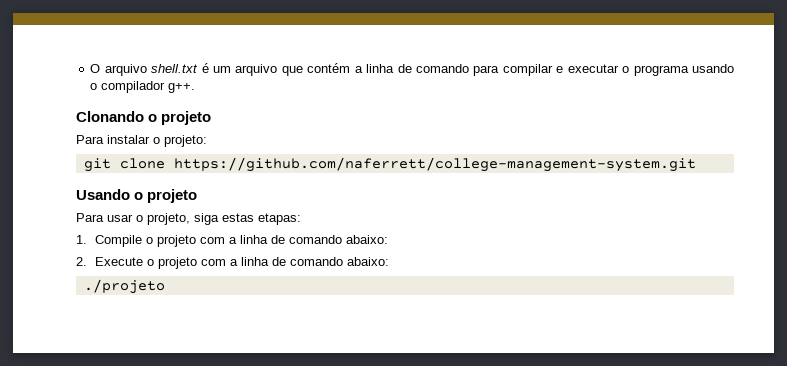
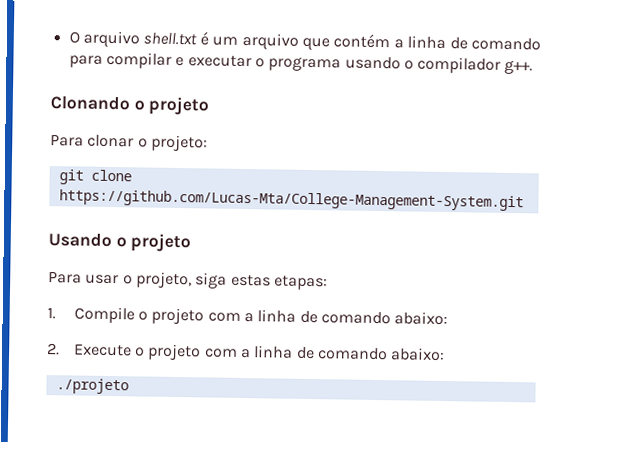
- Para instalar o projeto:
+ Para clonar o projeto:
- git clone https://github.com/naferrett/college-management-system.git
+ git clone https://github.com/Lucas-Mta/College-Management-System.git

